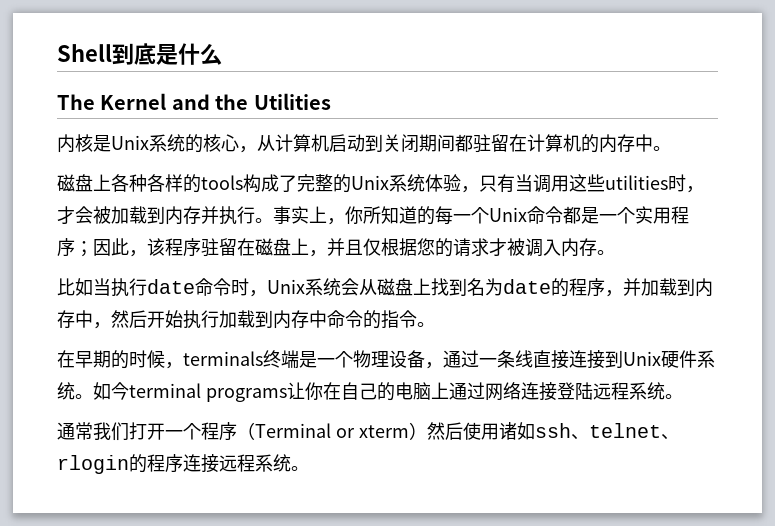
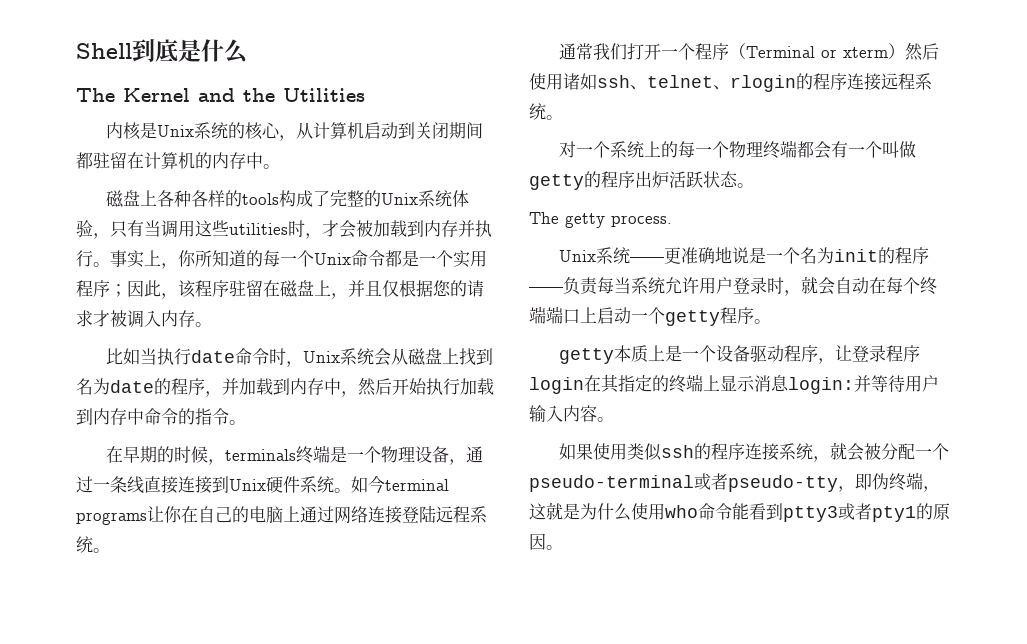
+ 对一个系统上的每一个物理终端都会有一个叫做getty的程序出炉活跃状态。
+ The getty process.
+ Unix系统——更准确地说是一个名为init的程序——负责每当系统允许用户登录时，就会自动在每个终端端口上启动一个getty程序。
+ getty本质上是一个设备驱动程序，让登录程序login在其指定的终端上显示消息login:并等待用户输入内容。
+ 如果使用类似ssh的程序连接系统，就会被分配一个pseudo-terminal或者pseudo-tty，即伪终端，这就是为什么使用who命令能看到ptty3或者pty1的原因。

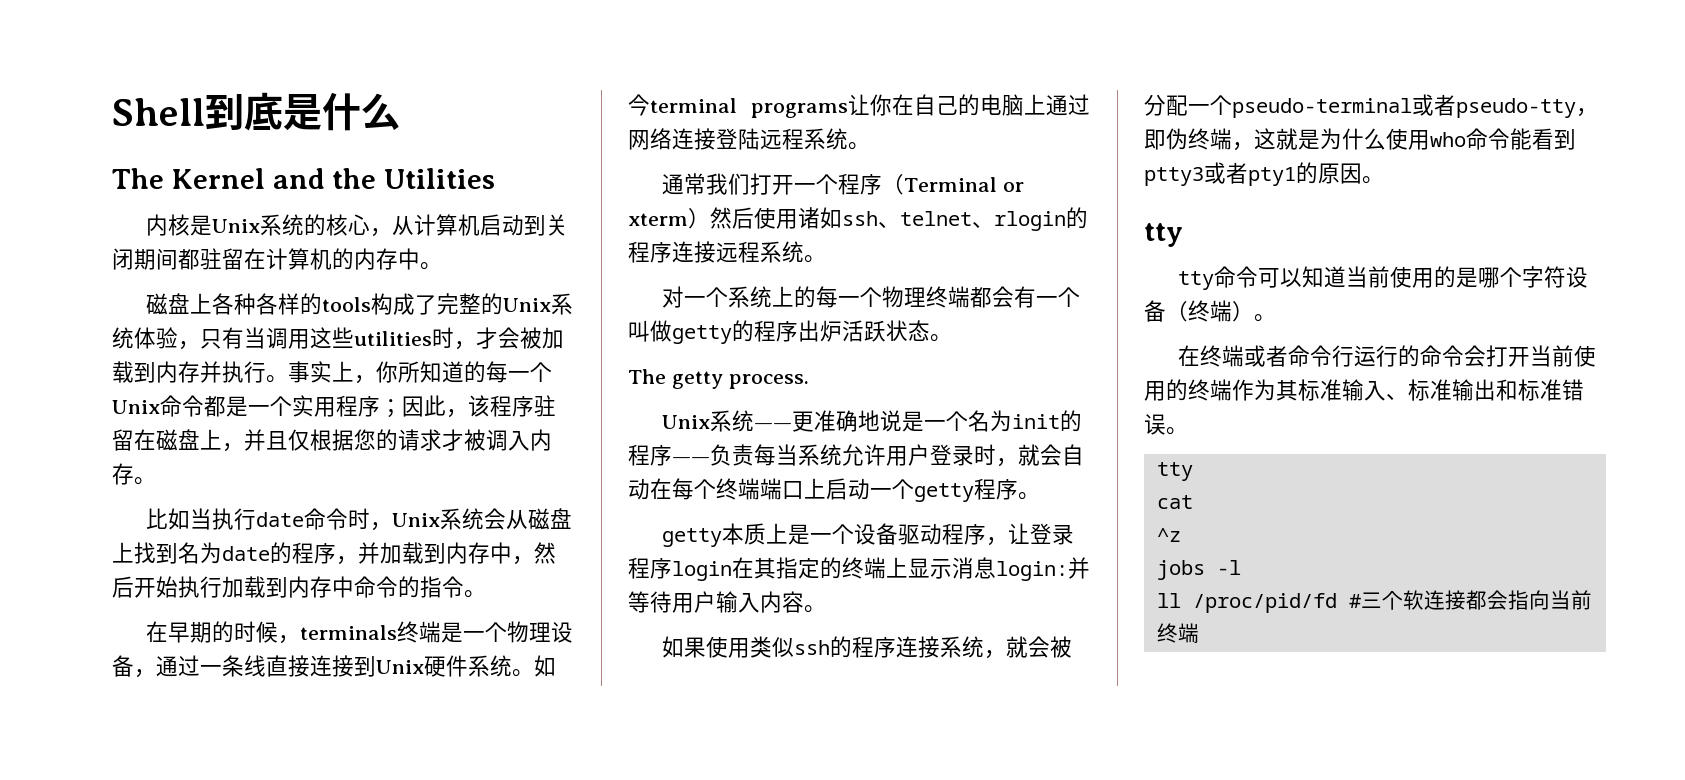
  如果使用类似ssh的程序连接系统，就会被分配一个pseudo-terminal或者pseudo-tty，即伪终端，这就是为什么使用who命令能看到ptty3或者pty1的原因。
+ tty
+ tty命令可以知道当前使用的是哪个字符设备（终端）。
+ 在终端或者命令行运行的命令会打开当前使用的终端作为其标准输入、标准输出和标准错误。
+ tty
+ cat
+ ^z
+ jobs -l
+ ll /proc/pid/fd #三个软连接都会指向当前终端

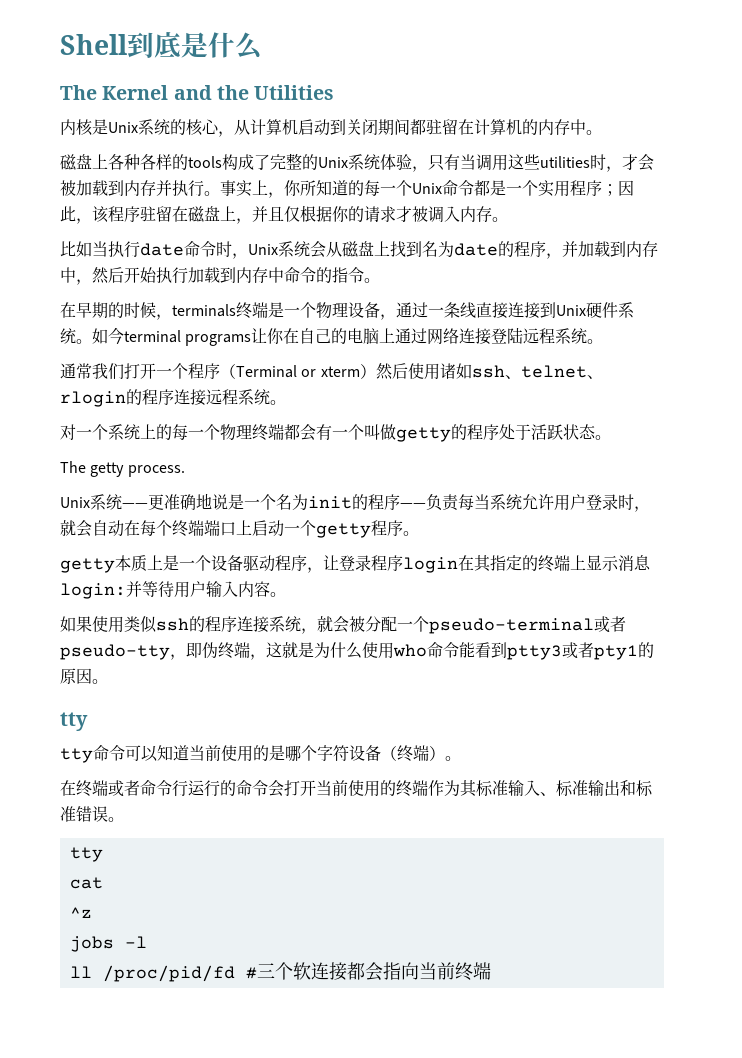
- 事实上，你所知道的每一个Unix命令都是一个实用程序；因此，该程序驻留在磁盘上，并且仅根据您的请求才被调入内存。
+ 事实上，你所知道的每一个Unix命令都是一个实用程序；因此，该程序驻留在磁盘上，并且仅根据你的请求才被调入内存。
- 对一个系统上的每一个物理终端都会有一个叫做getty的程序出炉活跃状态。
+ 对一个系统上的每一个物理终端都会有一个叫做getty的程序处于活跃状态。

